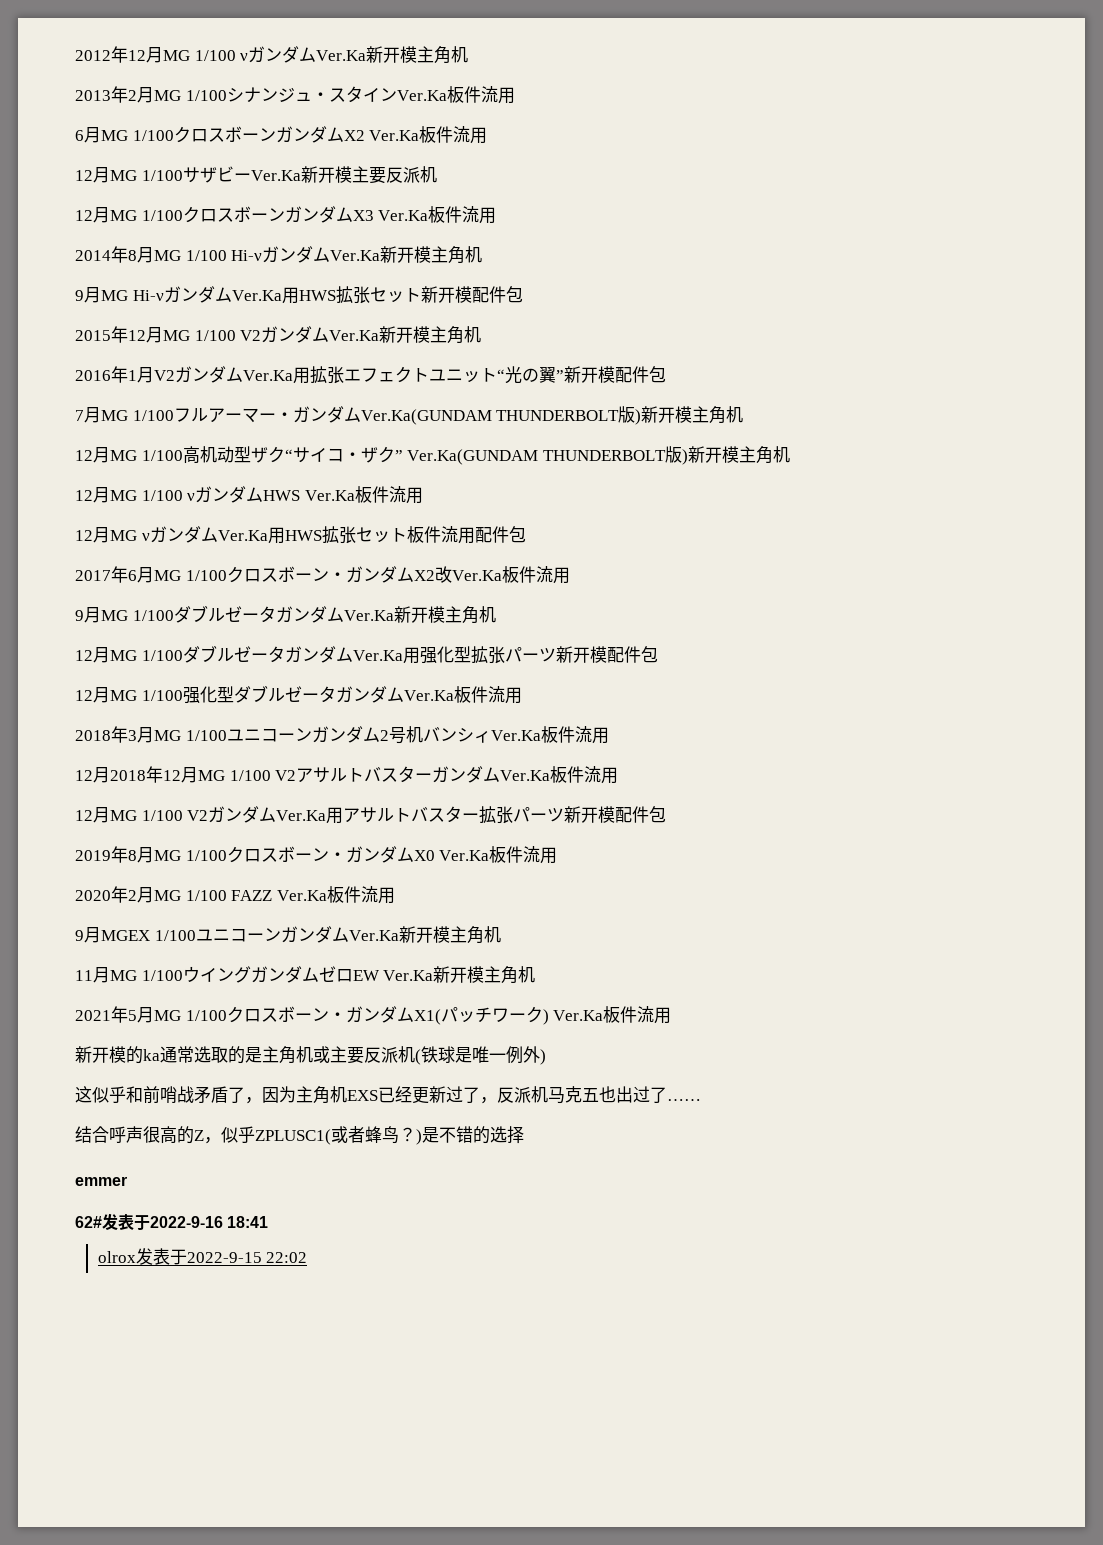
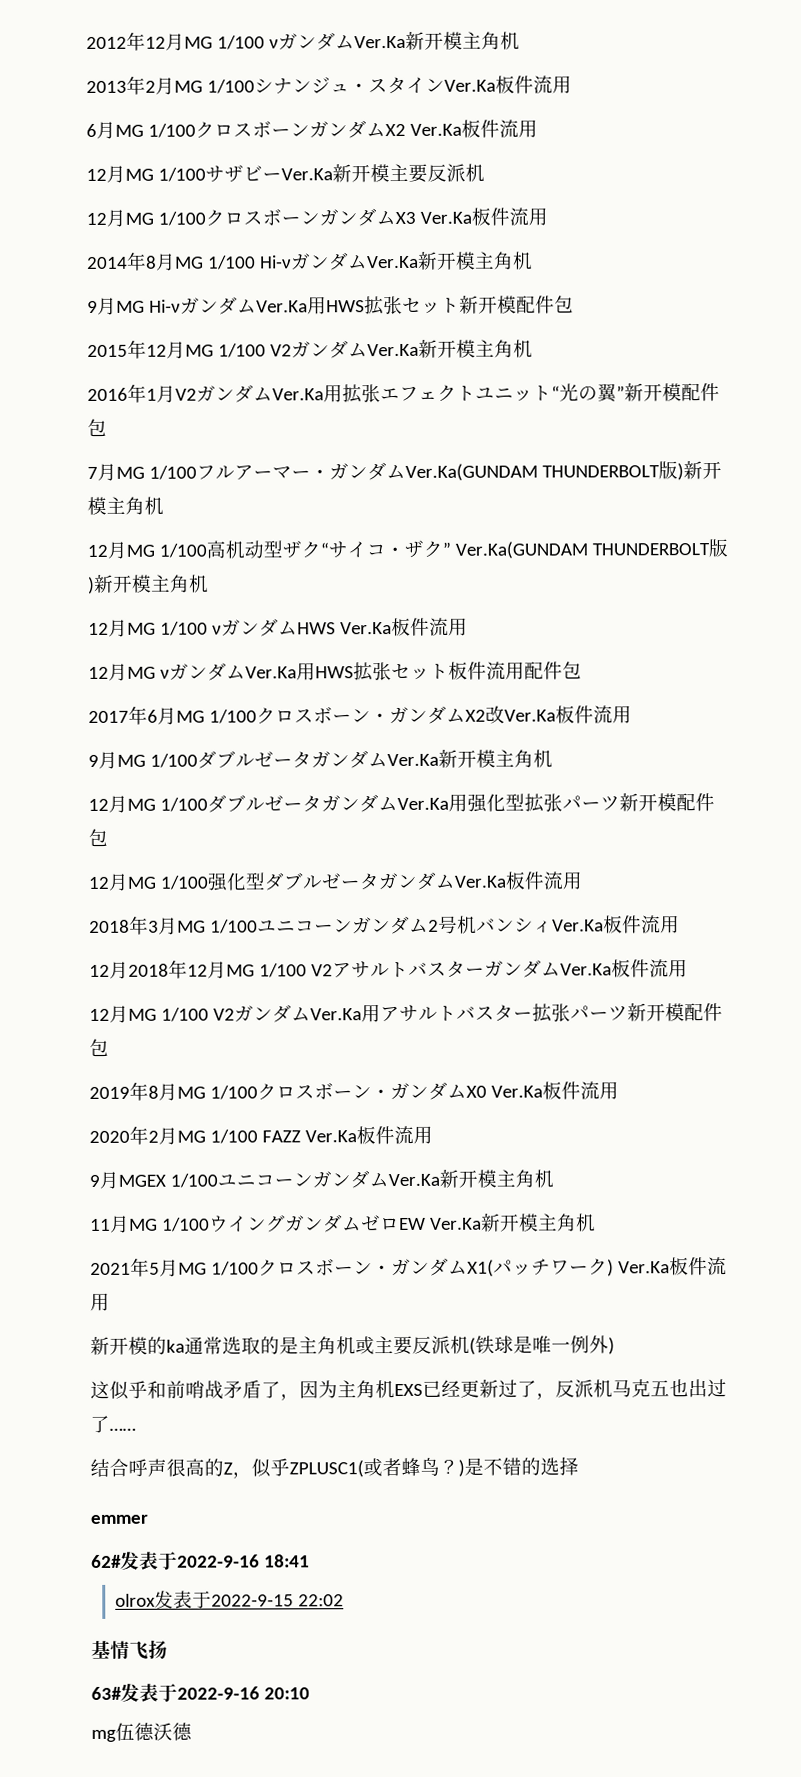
+ 基情飞扬
+ 63#发表于2022-9-16 20:10
+ mg伍德沃德

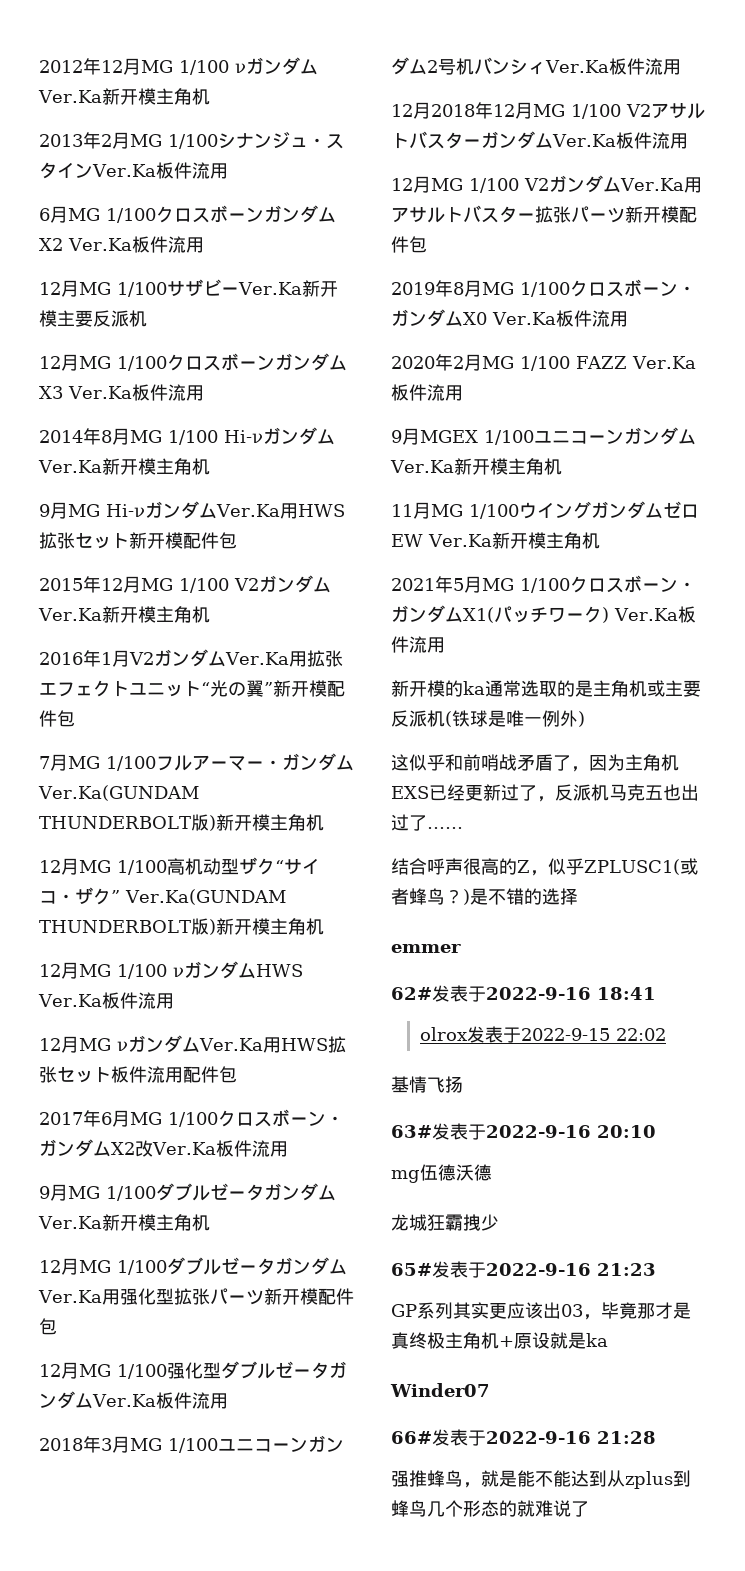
+ 龙城狂霸拽少
+ 65#发表于2022-9-16 21:23
+ GP系列其实更应该出03，毕竟那才是真终极主角机+原设就是ka
+ Winder07
+ 66#发表于2022-9-16 21:28
+ 强推蜂鸟，就是能不能达到从zplus到蜂鸟几个形态的就难说了

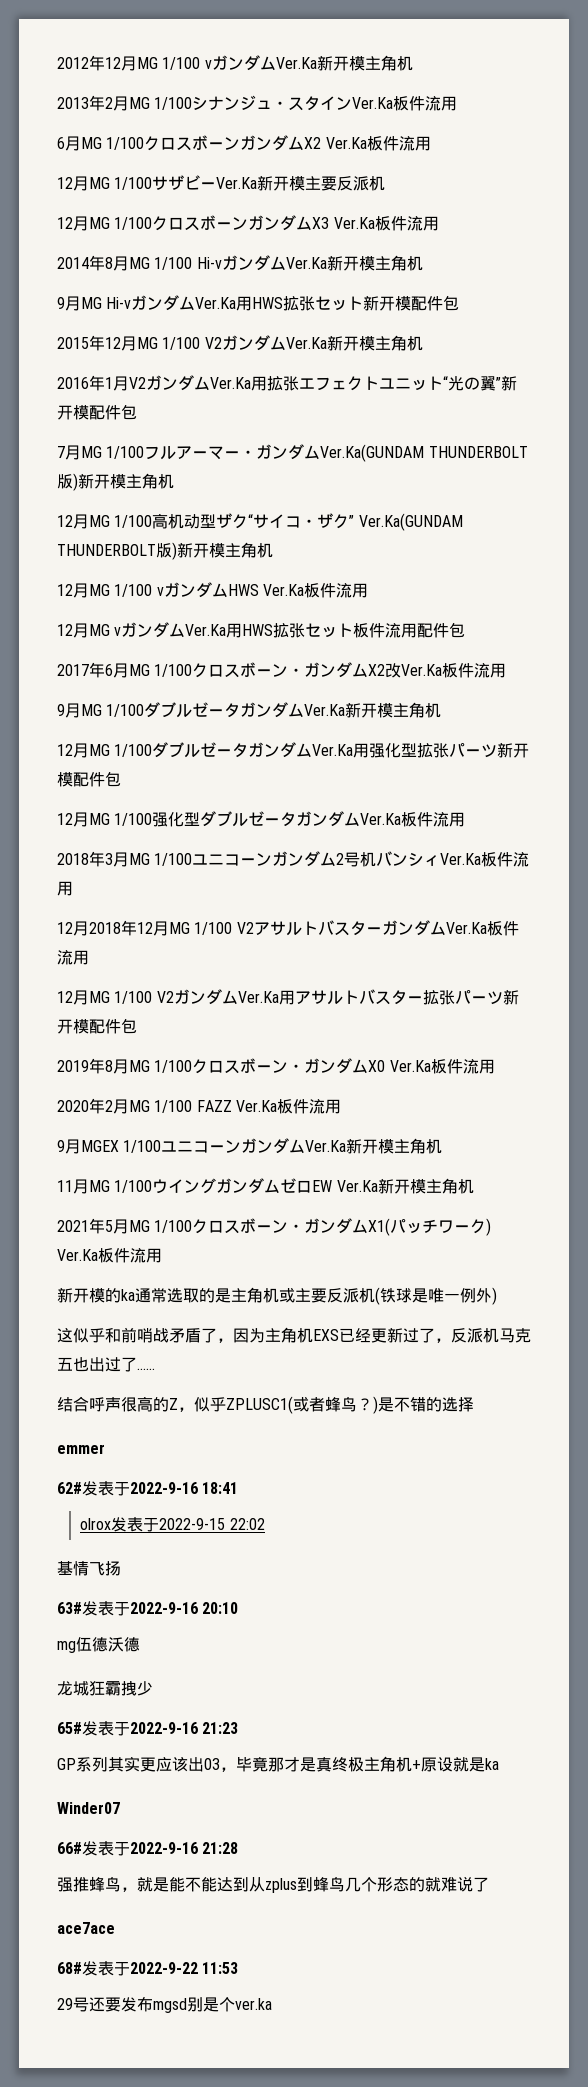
+ ace7ace
+ 68#发表于2022-9-22 11:53
+ 29号还要发布mgsd别是个ver.ka

